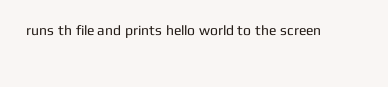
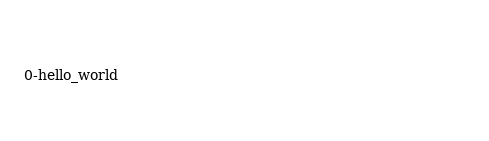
- runs th file and prints hello world to the screen
+ 0-hello_world

